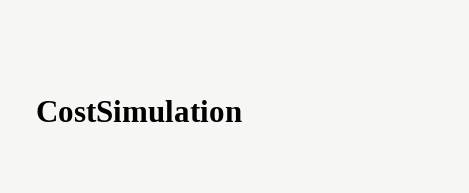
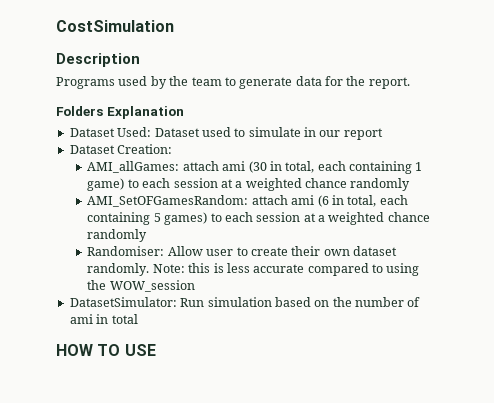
+ Description
+ Programs used by the team to generate data for the report.
+ Folders Explanation
+ Dataset Used: Dataset used to simulate in our report
+ Dataset Creation:
+ AMI_allGames: attach ami (30 in total, each containing 1 game) to each session at a weighted chance randomly
+ AMI_SetOFGamesRandom: attach ami (6 in total, each containing 5 games) to each session at a weighted chance randomly
+ Randomiser: Allow user to create their own dataset randomly. Note: this is less accurate compared to using the WOW_session
+ DatasetSimulator: Run simulation based on the number of ami in total
+ HOW TO USE

